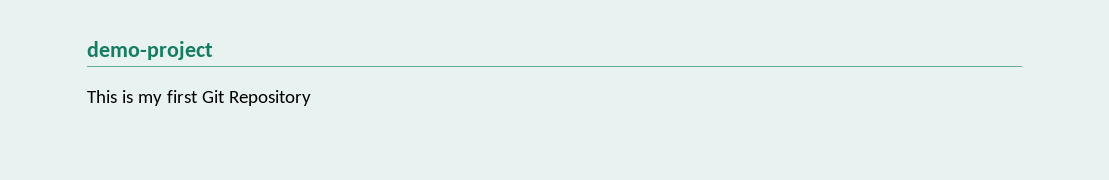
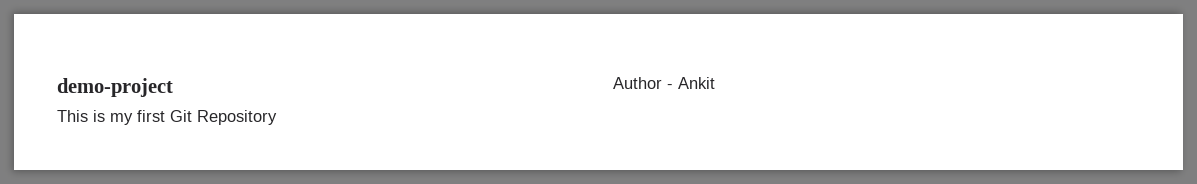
+ Author - Ankit

